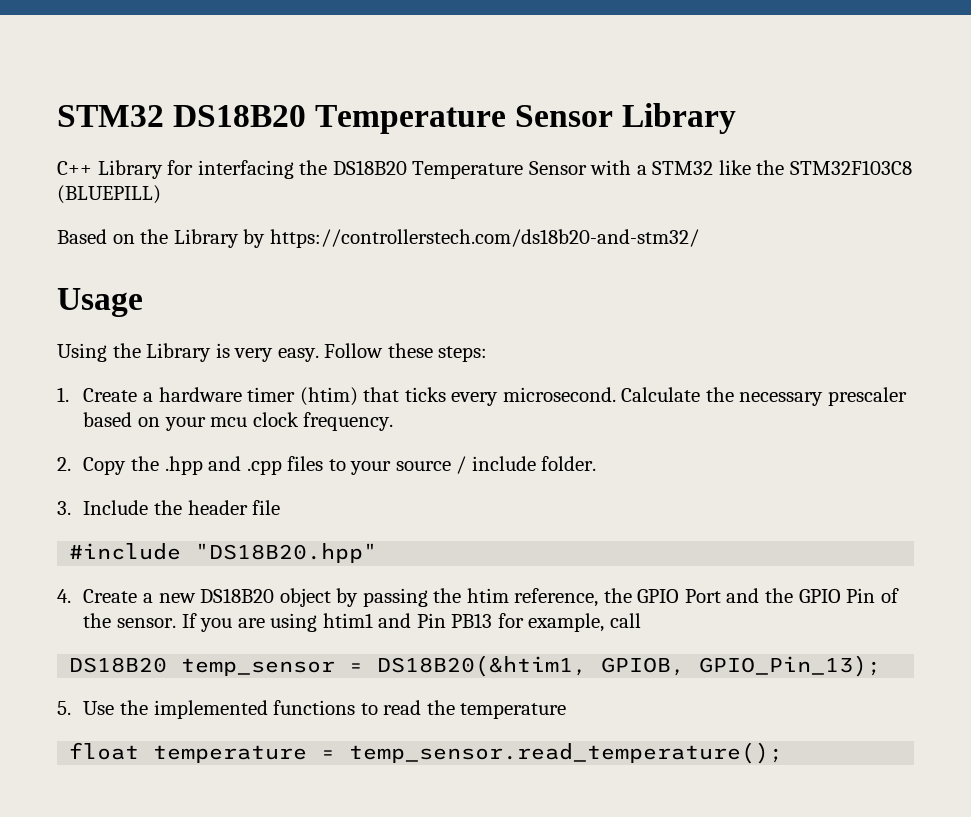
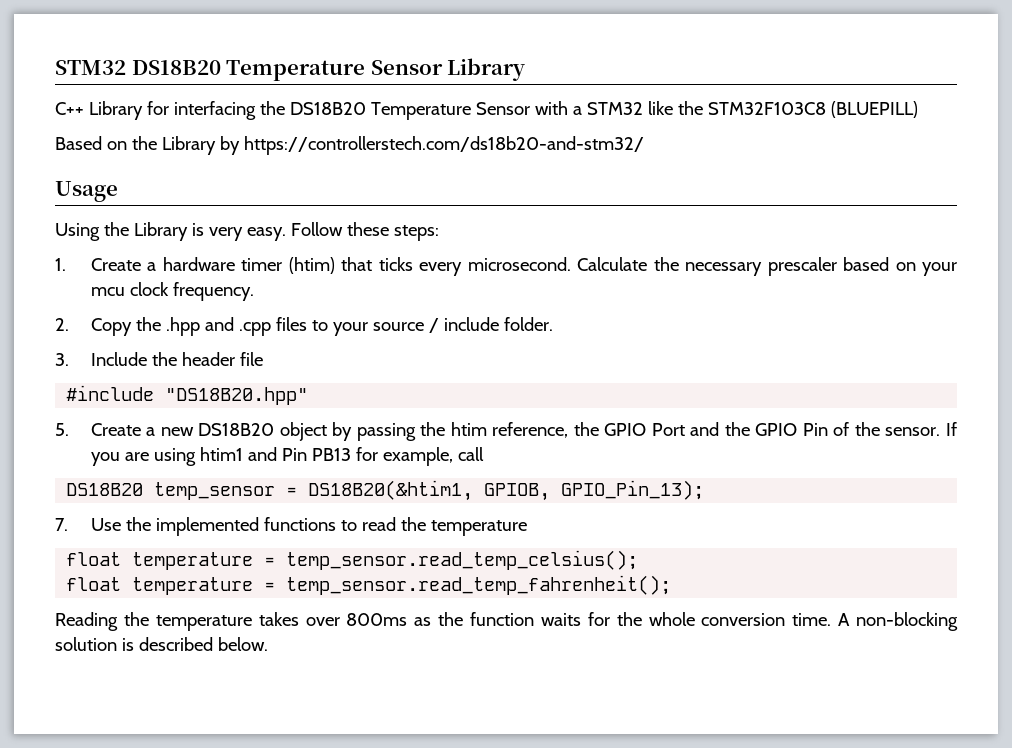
- 4. Create a new DS18B20 object by passing the htim reference, the GPIO Port and the GPIO Pin of the sensor.
+ 5. Create a new DS18B20 object by passing the htim reference, the GPIO Port and the GPIO Pin of the sensor.
- 5. Use the implemented functions to read the temperature
+ 7. Use the implemented functions to read the temperature
- float temperature = temp_sensor.read_temperature();
+ float temperature = temp_sensor.read_temp_celsius();
+ float temperature = temp_sensor.read_temp_fahrenheit();
+ Reading the temperature takes over 800ms as the function waits for the whole conversion time. A non-blocking solution is described below.

